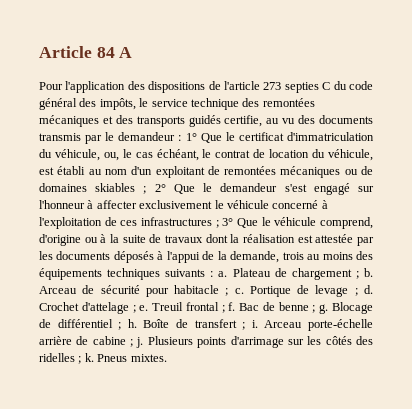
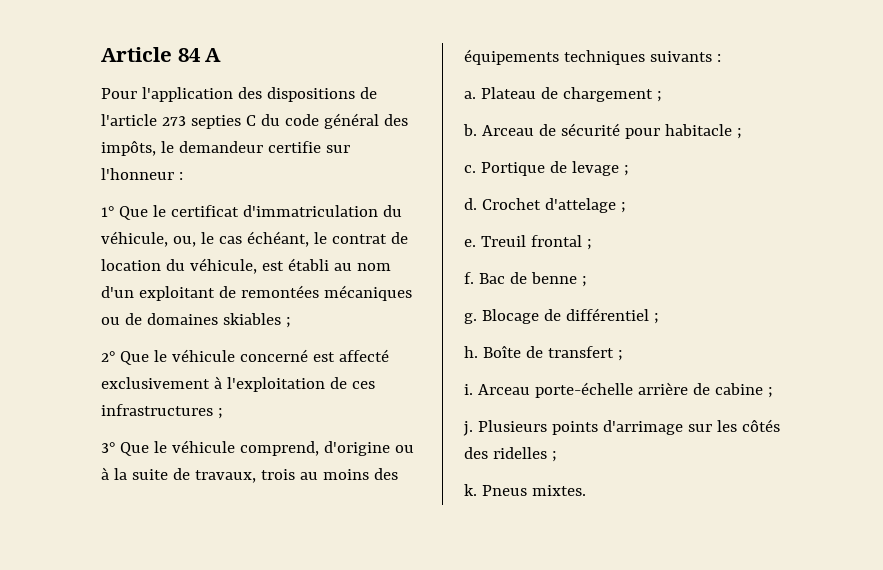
- Pour l'application des dispositions de l'article 273 septies C du code général des impôts, le service technique des remontées mécaniques et des transports guidés certifie, au vu des documents transmis par le demandeur : 1° Que le certificat d'immatriculation du véhicule, ou, le cas échéant, le contrat de location du véhicule, est établi au nom d'un exploitant de remontées mécaniques ou de domaines skiables ; 2° Que le demandeur s'est engagé sur l'honneur à affecter exclusivement le véhicule concerné à l'exploitation de ces infrastructures ; 3° Que le véhicule comprend, d'origine ou à la suite de travaux dont la réalisation est attestée par les documents déposés à l'appui de la demande, trois au moins des équipements techniques suivants : a.
+ Pour l'application des dispositions de l'article 273 septies C du code général des impôts, le demandeur certifie sur l'honneur :
+ 1° Que le certificat d'immatriculation du véhicule, ou, le cas échéant, le contrat de location du véhicule, est établi au nom d'un exploitant de remontées mécaniques ou de domaines skiables ;
+ 2° Que le véhicule concerné est affecté exclusivement à l'exploitation de ces infrastructures ;
+ 3° Que le véhicule comprend, d'origine ou à la suite de travaux, trois au moins des équipements techniques suivants :
+ a.
- Plateau de chargement ; b.
+ Plateau de chargement ;
+ b.
- Arceau de sécurité pour habitacle ; c.
+ Arceau de sécurité pour habitacle ;
+ c.
- Portique de levage ; d.
+ Portique de levage ;
+ d.
- Crochet d'attelage ; e.
+ Crochet d'attelage ;
+ e.
- Treuil frontal ; f.
+ Treuil frontal ;
+ f.
- Bac de benne ; g.
+ Bac de benne ;
+ g.
- Blocage de différentiel ; h.
+ Blocage de différentiel ;
+ h.
- Boîte de transfert ; i.
+ Boîte de transfert ;
+ i.
- Arceau porte-échelle arrière de cabine ; j.
+ Arceau porte-échelle arrière de cabine ;
+ j.
- Plusieurs points d'arrimage sur les côtés des ridelles ; k.
+ Plusieurs points d'arrimage sur les côtés des ridelles ;
+ k.

